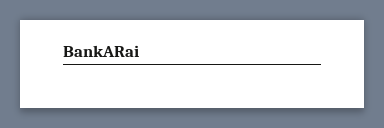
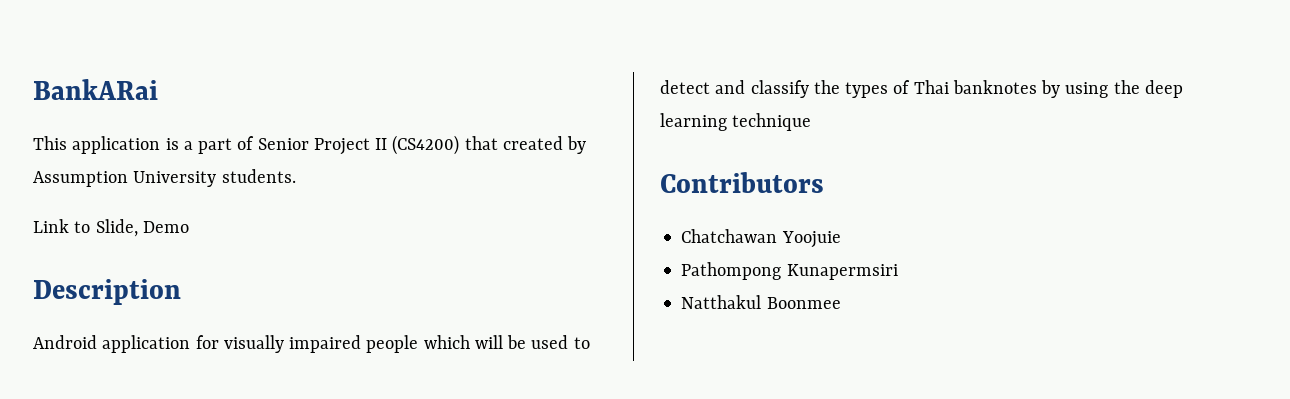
+ This application is a part of Senior Project II (CS4200) that created by Assumption University students.
+ Link to Slide, Demo
+ Description
+ Android application for visually impaired people which will be used to detect and classify the types of Thai banknotes by using the deep learning technique
+ Contributors
+ Chatchawan Yoojuie
+ Pathompong Kunapermsiri
+ Natthakul Boonmee

